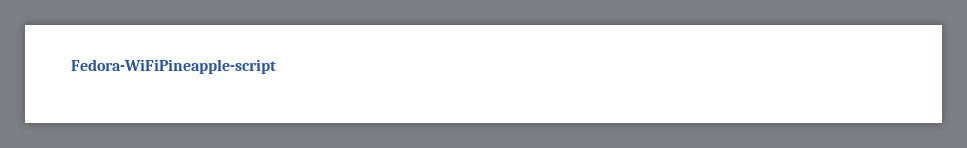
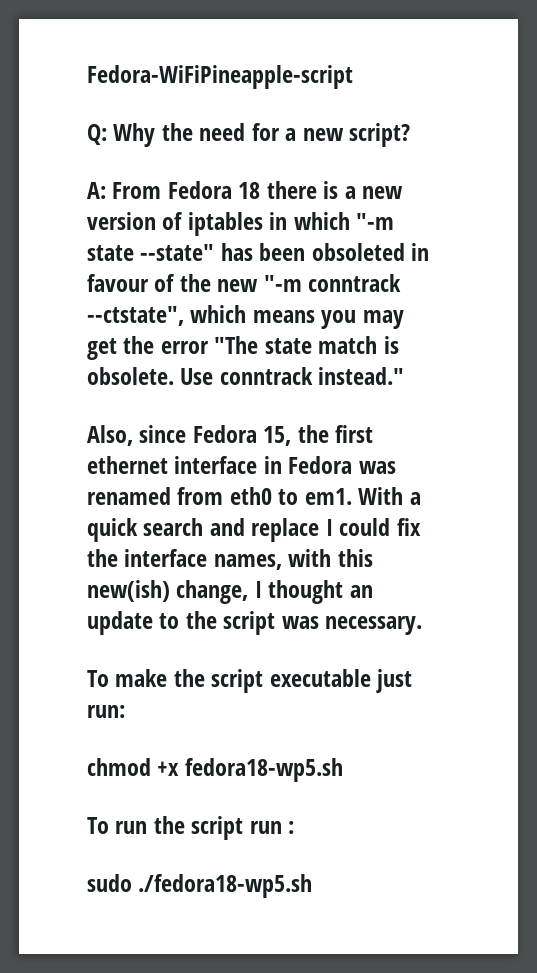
+ Q: Why the need for a new script?
+ A: From Fedora 18 there is a new version of iptables in which "-m state --state" has been obsoleted in favour of the new "-m conntrack --ctstate", which means you may get the error "The state match is obsolete. Use conntrack instead."
+ Also, since Fedora 15, the first ethernet interface in Fedora was renamed from eth0 to em1. With a quick search and replace I could fix the interface names, with this new(ish) change, I thought an update to the script was necessary.
+ To make the script executable just run:
+ chmod +x fedora18-wp5.sh
+ To run the script run :
+ sudo ./fedora18-wp5.sh

